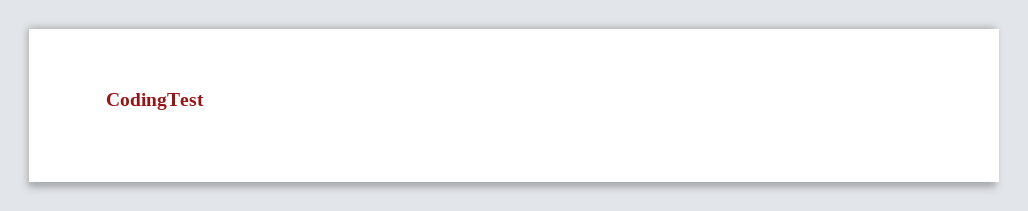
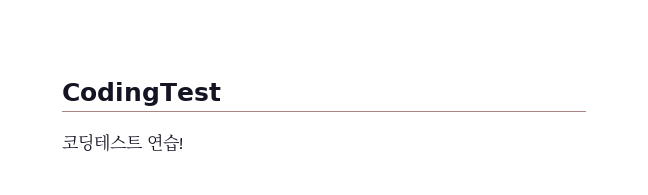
+ 코딩테스트 연습!

